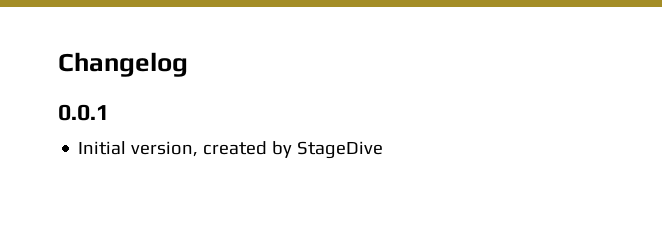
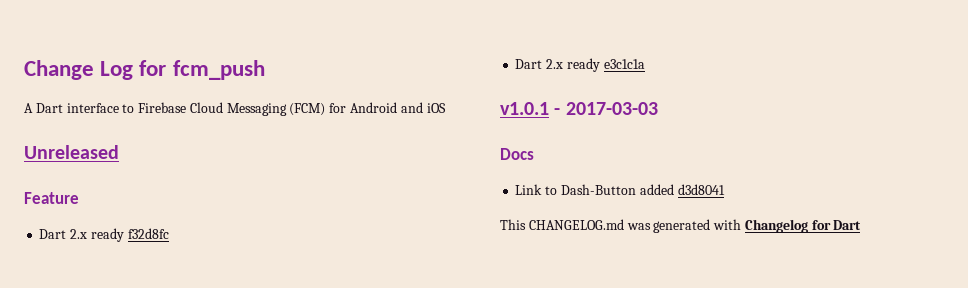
- Changelog
- 0.0.1
- Initial version, created by StageDive
+ Change Log for fcm_push
+ A Dart interface to Firebase Cloud Messaging (FCM) for Android and iOS
+ Unreleased
+ Feature
+ Dart 2.x ready f32d8fc
+ Dart 2.x ready e3c1c1a
+ v1.0.1 - 2017-03-03
+ Docs
+ Link to Dash-Button added d3d8041
+ This CHANGELOG.md was generated with Changelog for Dart

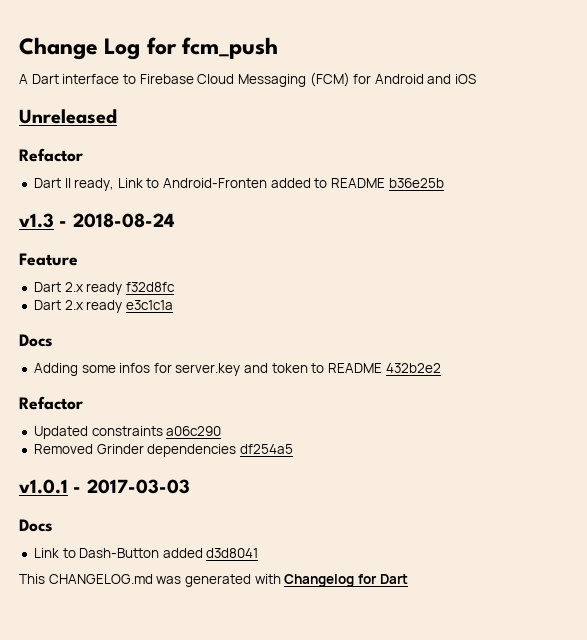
  Unreleased
+ Refactor
+ Dart II ready, Link to Android-Fronten added to README b36e25b
+ v1.3 - 2018-08-24
  Dart 2.x ready e3c1c1a
+ Docs
+ Adding some infos for server.key and token to README 432b2e2
+ Refactor
+ Updated constraints a06c290
+ Removed Grinder dependencies df254a5

